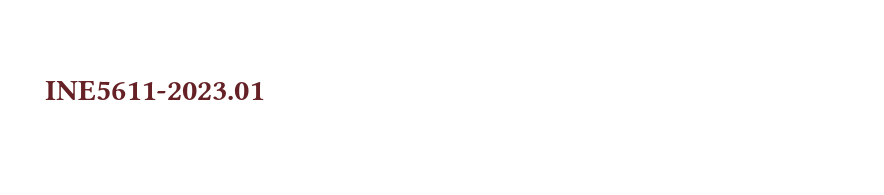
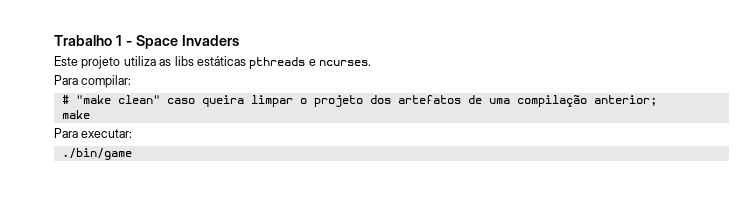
- INE5611-2023.01
+ Trabalho 1 - Space Invaders
+ Este projeto utiliza as libs estáticas pthreads e ncurses.
+ Para compilar:
+ # "make clean" caso queira limpar o projeto dos artefatos de uma compilação anterior;
+ make
+ Para executar:
+ ./bin/game

